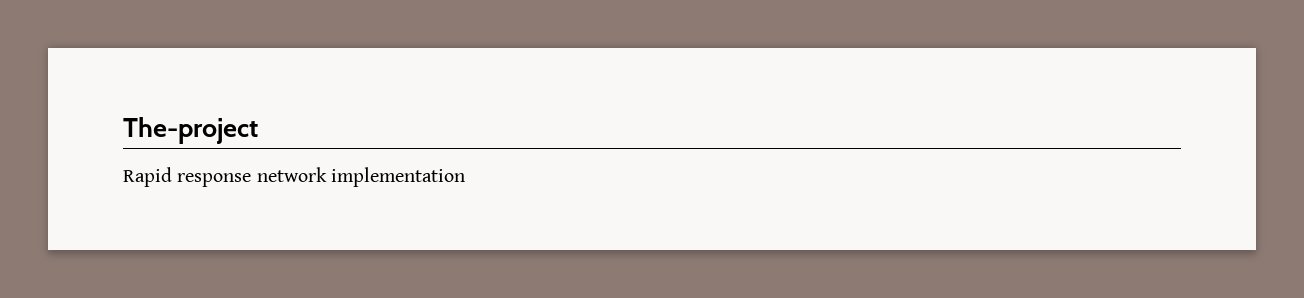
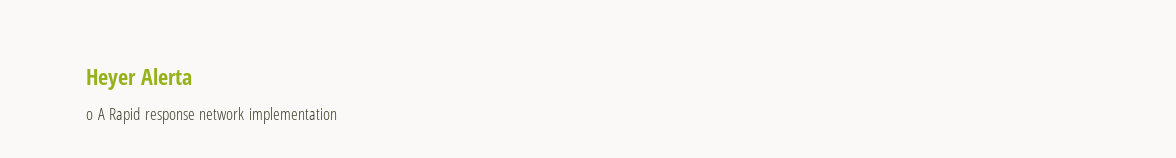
- The-project
- Rapid response network implementation
+ Heyer Alerta
+ o A Rapid response network implementation

